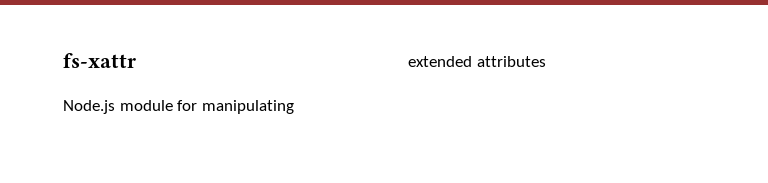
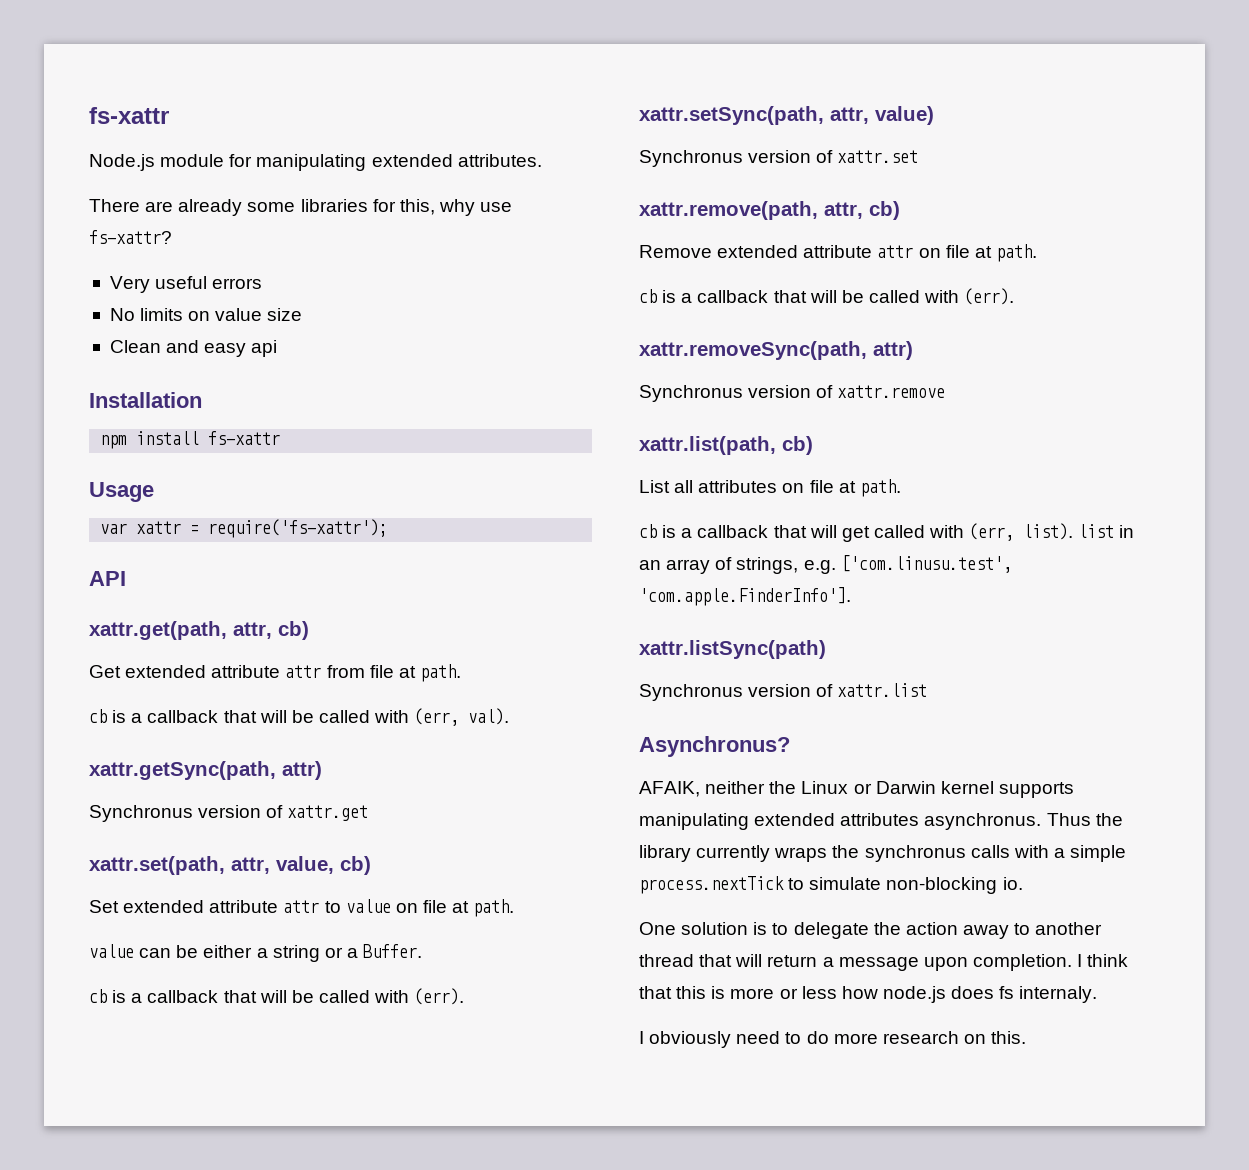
- Node.js module for manipulating extended attributes
+ Node.js module for manipulating extended attributes.
+ There are already some libraries for this, why use fs-xattr?
+ Very useful errors
+ No limits on value size
+ Clean and easy api
+ Installation
+ npm install fs-xattr
+ Usage
+ var xattr = require('fs-xattr');
+ API
+ xattr.get(path, attr, cb)
+ Get extended attribute attr from file at path.
+ cb is a callback that will be called with (err, val).
+ xattr.getSync(path, attr)
+ Synchronus version of xattr.get
+ xattr.set(path, attr, value, cb)
+ Set extended attribute attr to value on file at path.
+ value can be either a string or a Buffer.
+ cb is a callback that will be called with (err).
+ xattr.setSync(path, attr, value)
+ Synchronus version of xattr.set
+ xattr.remove(path, attr, cb)
+ Remove extended attribute attr on file at path.
+ cb is a callback that will be called with (err).
+ xattr.removeSync(path, attr)
+ Synchronus version of xattr.remove
+ xattr.list(path, cb)
+ List all attributes on file at path.
+ cb is a callback that will get called with (err, list). list in an array of strings, e.g. ['com.linusu.test', 'com.apple.FinderInfo'].
+ xattr.listSync(path)
+ Synchronus version of xattr.list
+ Asynchronus?
+ AFAIK, neither the Linux or Darwin kernel supports manipulating extended attributes asynchronus. Thus the library currently wraps the synchronus calls with a simple process.nextTick to simulate non-blocking io.
+ One solution is to delegate the action away to another thread that will return a message upon completion. I think that this is more or less how node.js does fs internaly.
+ I obviously need to do more research on this.

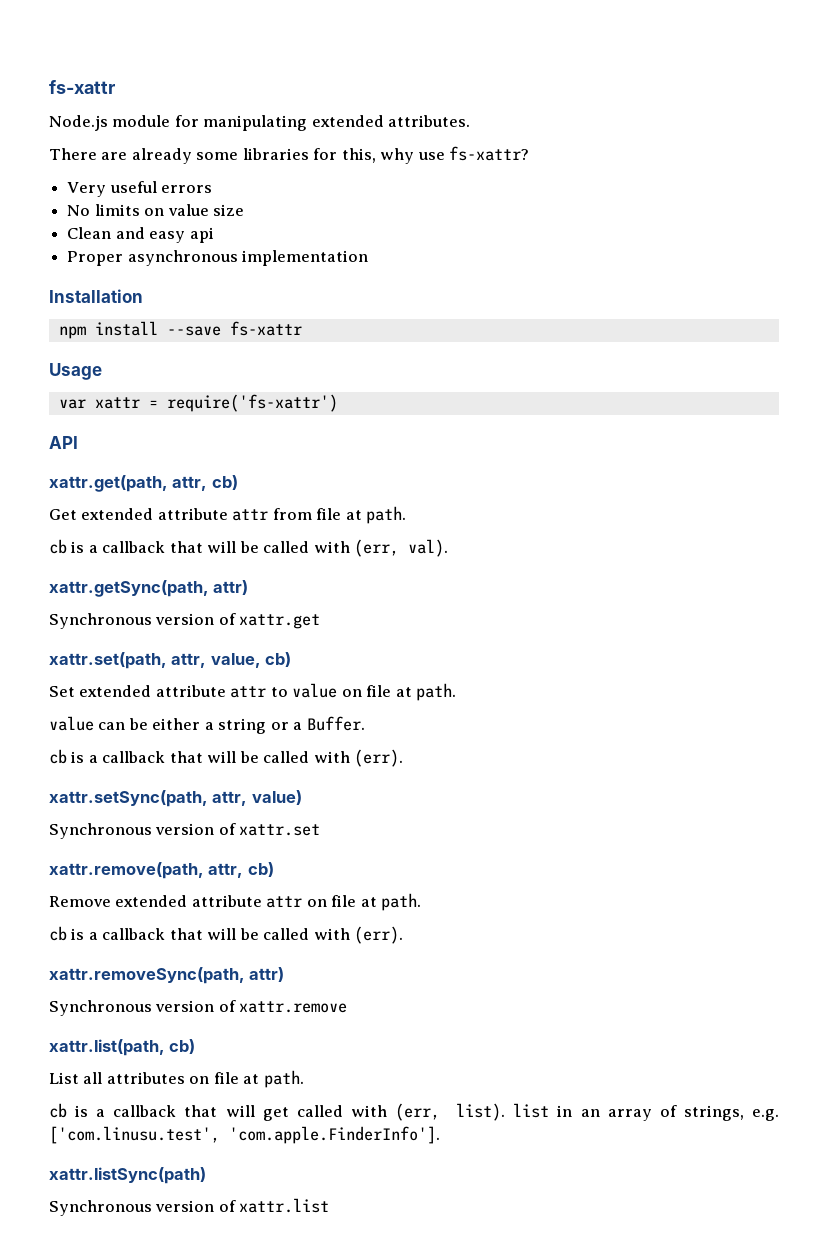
+ Proper asynchronous implementation
- npm install fs-xattr
+ npm install --save fs-xattr
- var xattr = require('fs-xattr');
+ var xattr = require('fs-xattr')
- Synchronus version of xattr.get
+ Synchronous version of xattr.get
- Synchronus version of xattr.set
+ Synchronous version of xattr.set
- Synchronus version of xattr.remove
+ Synchronous version of xattr.remove
- Synchronus version of xattr.list
+ Synchronous version of xattr.list
- Asynchronus?
- AFAIK, neither the Linux or Darwin kernel supports manipulating extended attributes asynchronus. Thus the library currently wraps the synchronus calls with a simple process.nextTick to simulate non-blocking io.
- One solution is to delegate the action away to another thread that will return a message upon completion. I think that this is more or less how node.js does fs internaly.
- I obviously need to do more research on this.

